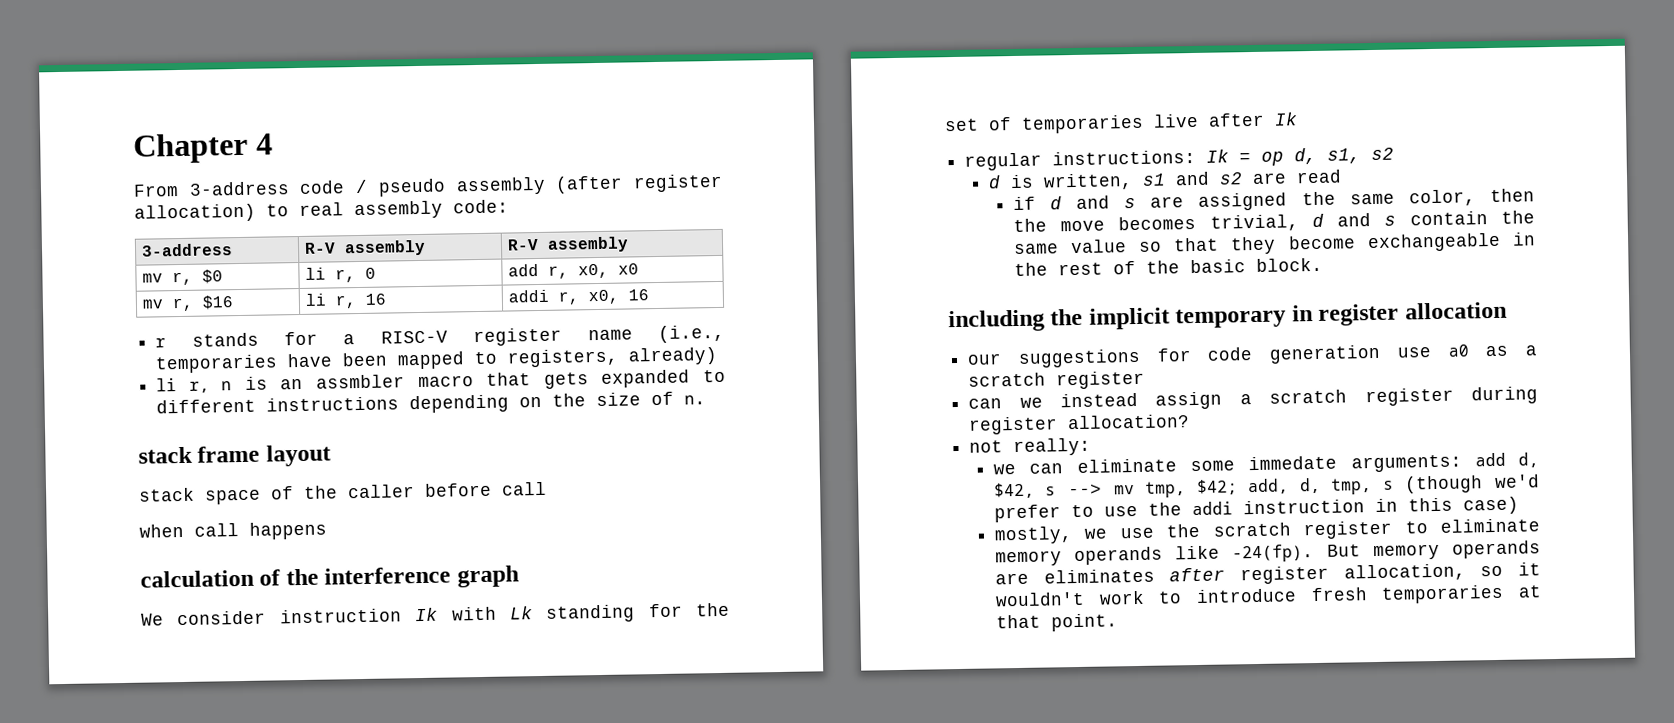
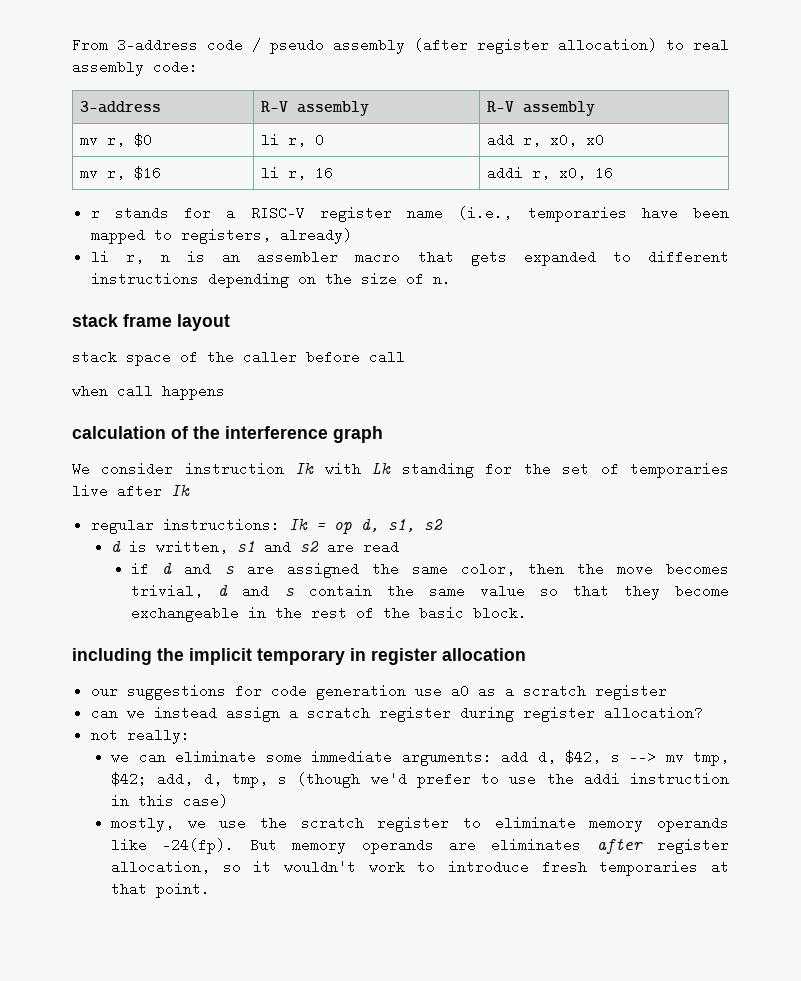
- Chapter 4
- li r, n is an assmbler macro that gets expanded to different instructions depending on the size of n.
+ li r, n is an assembler macro that gets expanded to different instructions depending on the size of n.
- we can eliminate some immedate arguments: add d, $42, s --> mv tmp, $42; add, d, tmp, s (though we'd prefer to use the addi instruction in this case)
+ we can eliminate some immediate arguments: add d, $42, s --> mv tmp, $42; add, d, tmp, s (though we'd prefer to use the addi instruction in this case)

